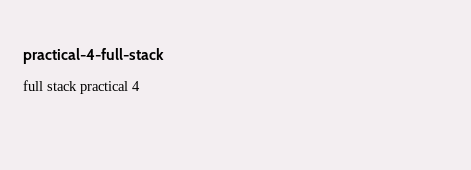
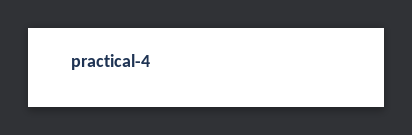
- practical-4-full-stack
- full stack practical 4
+ practical-4

